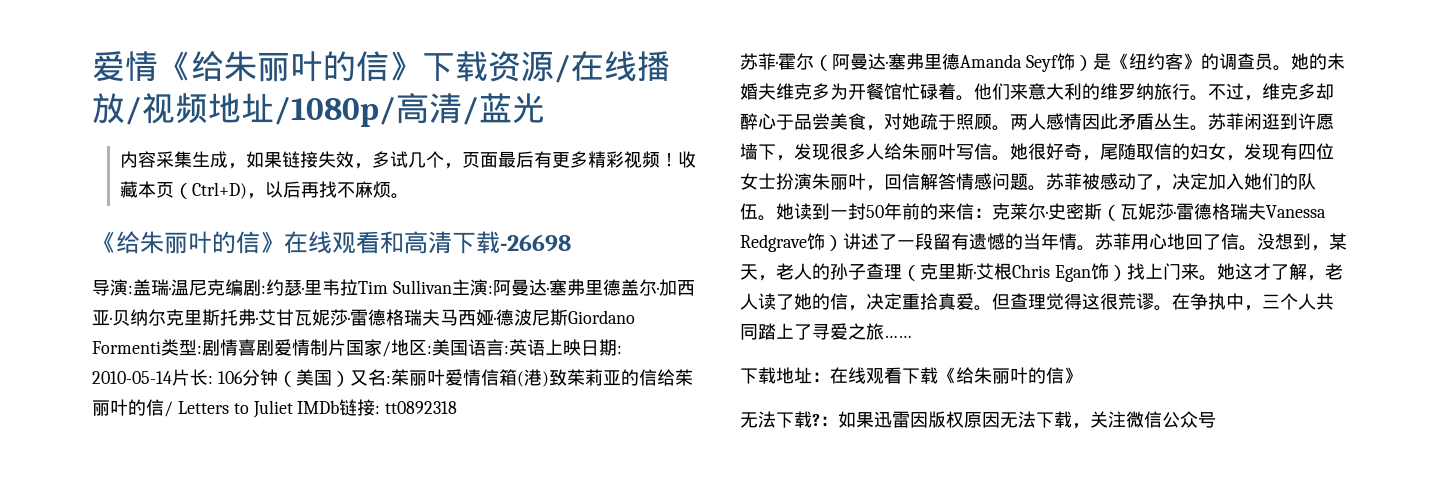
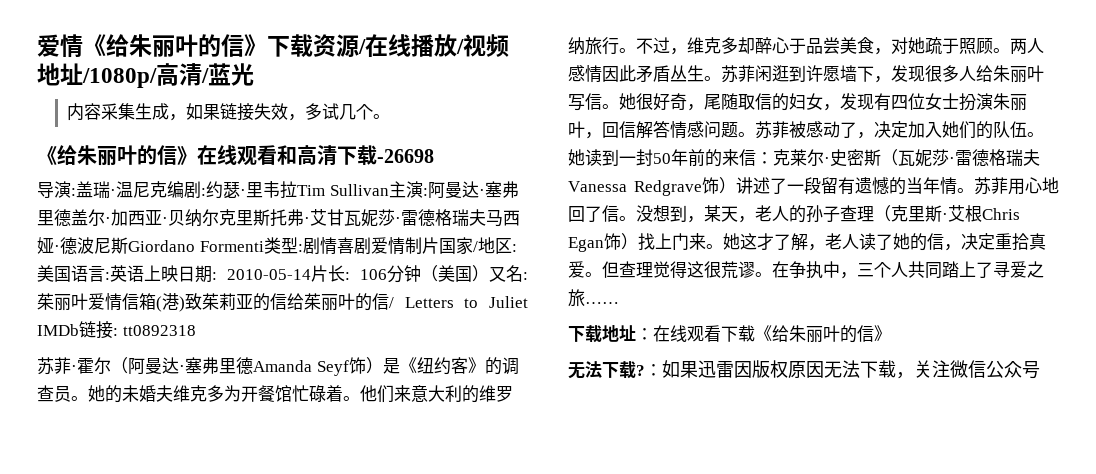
- 内容采集生成，如果链接失效，多试几个，页面最后有更多精彩视频！收藏本页（Ctrl+D)，以后再找不麻烦。
+ 内容采集生成，如果链接失效，多试几个。

